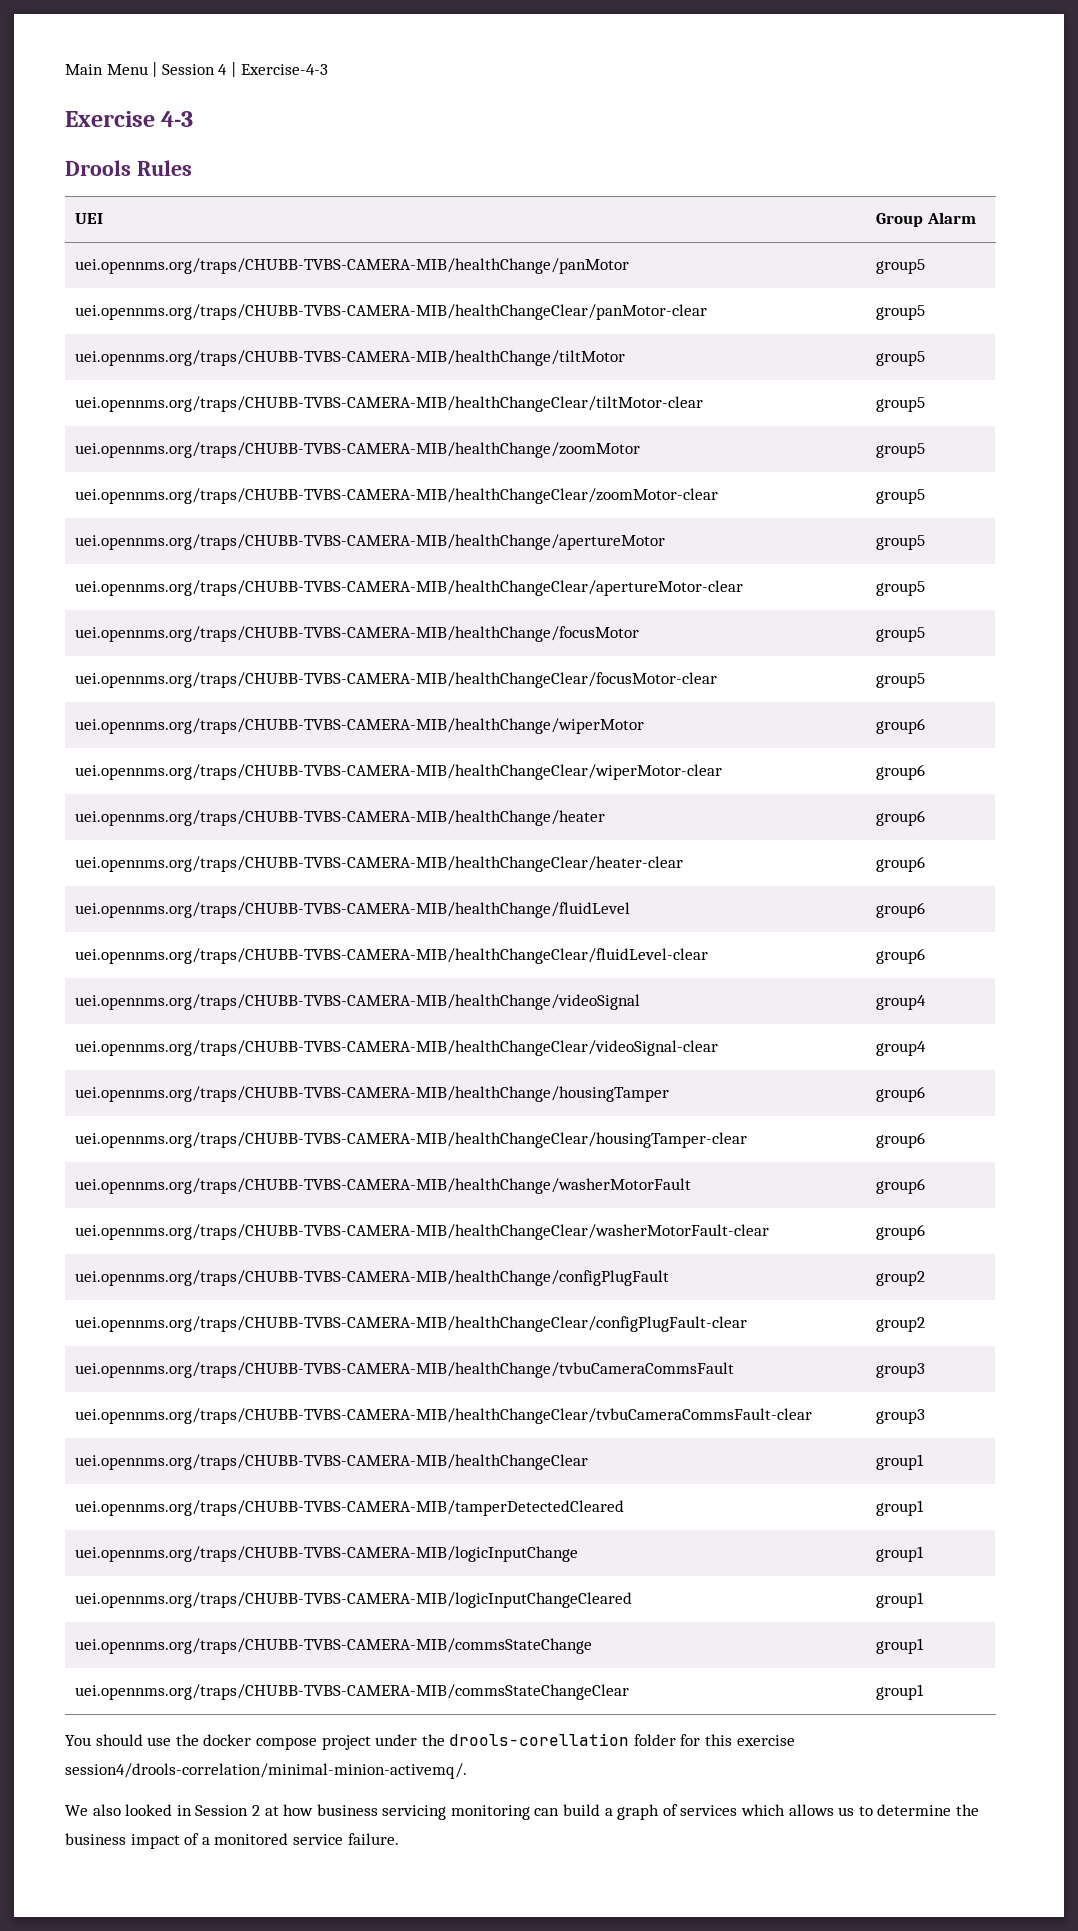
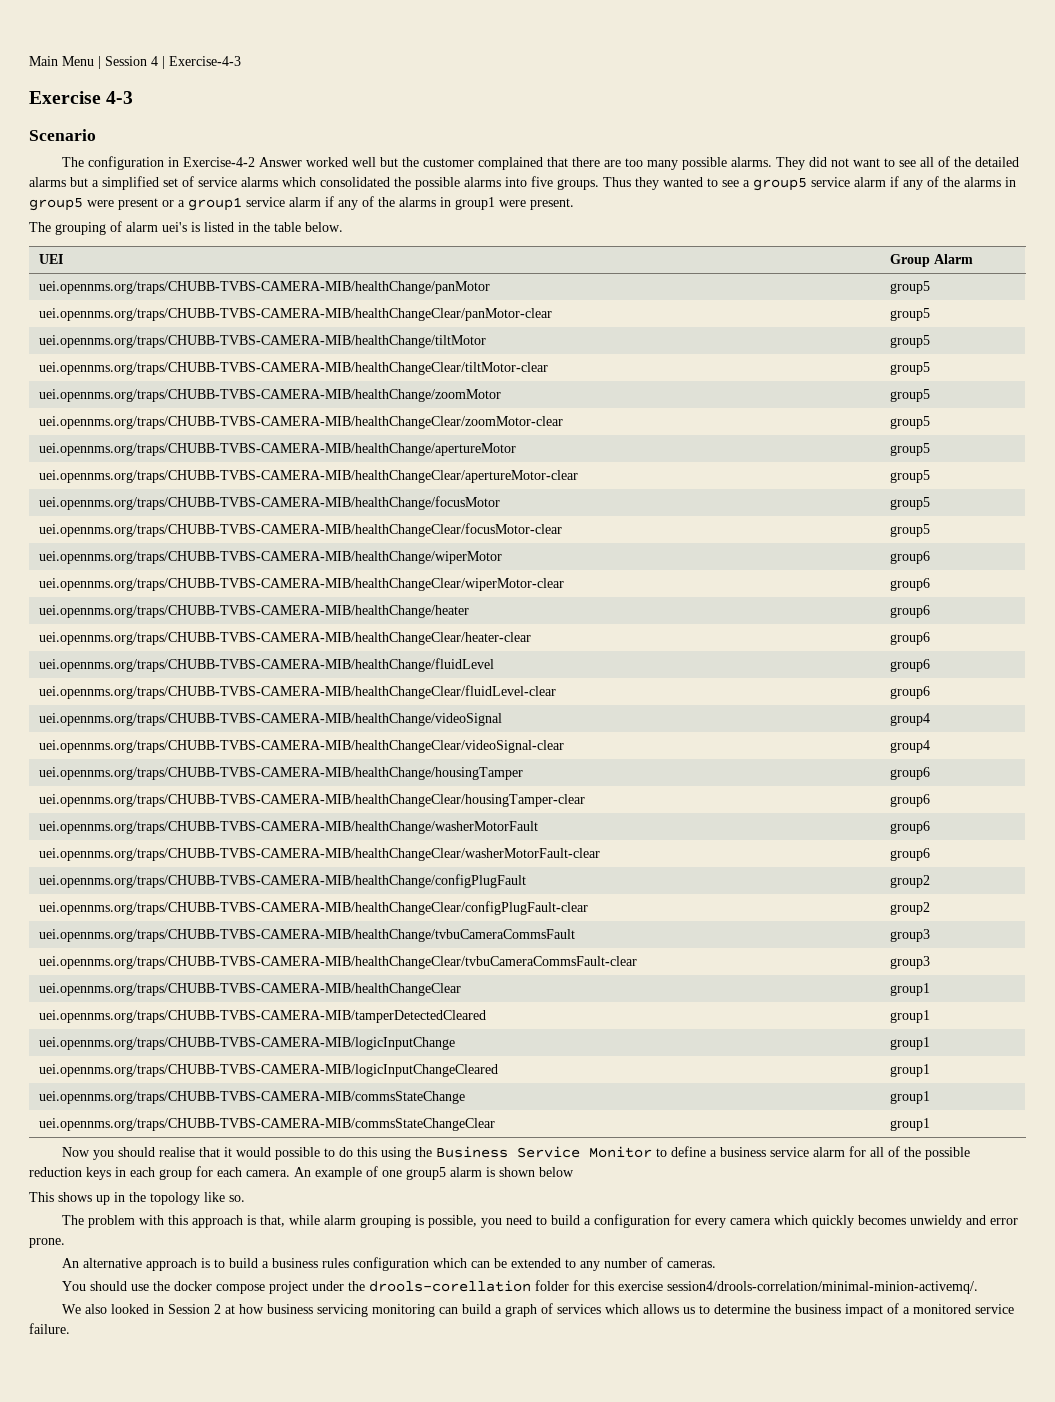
- Drools Rules
+ Scenario
+ The configuration in Exercise-4-2 Answer worked well but the customer complained that there are too many possible alarms. They did not want to see all of the detailed alarms but a simplified set of service alarms which consolidated the possible alarms into five groups. Thus they wanted to see a group5 service alarm if any of the alarms in group5 were present or a group1 service alarm if any of the alarms in group1 were present.
+ The grouping of alarm uei's is listed in the table below.
+ Now you should realise that it would possible to do this using the Business Service Monitor to define a business service alarm for all of the possible reduction keys in each group for each camera. An example of one group5 alarm is shown below
+ This shows up in the topology like so.
+ The problem with this approach is that, while alarm grouping is possible, you need to build a configuration for every camera which quickly becomes unwieldy and error prone.
+ An alternative approach is to build a business rules configuration which can be extended to any number of cameras.

